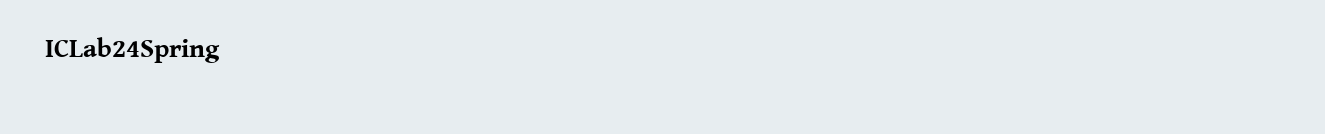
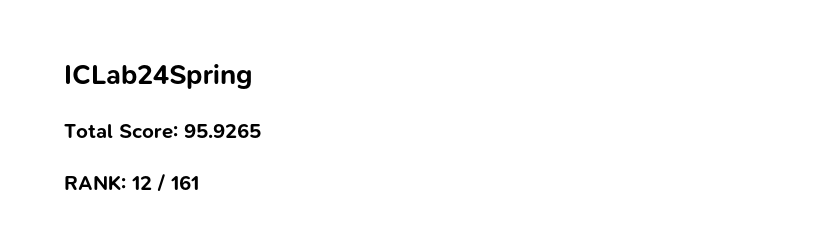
+ Total Score: 95.9265
+ RANK: 12 / 161

